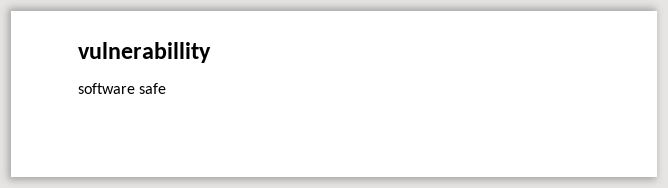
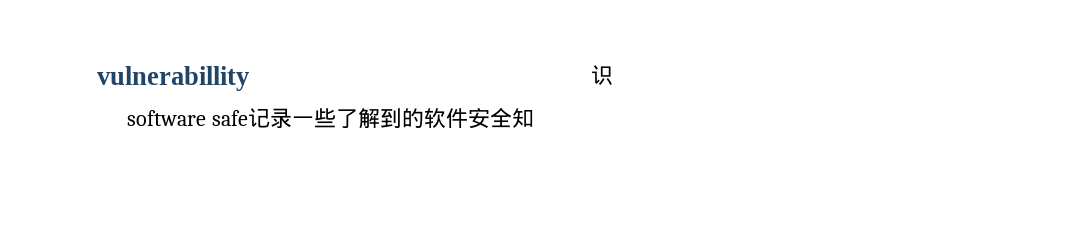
- software safe
+ software safe记录一些了解到的软件安全知识

